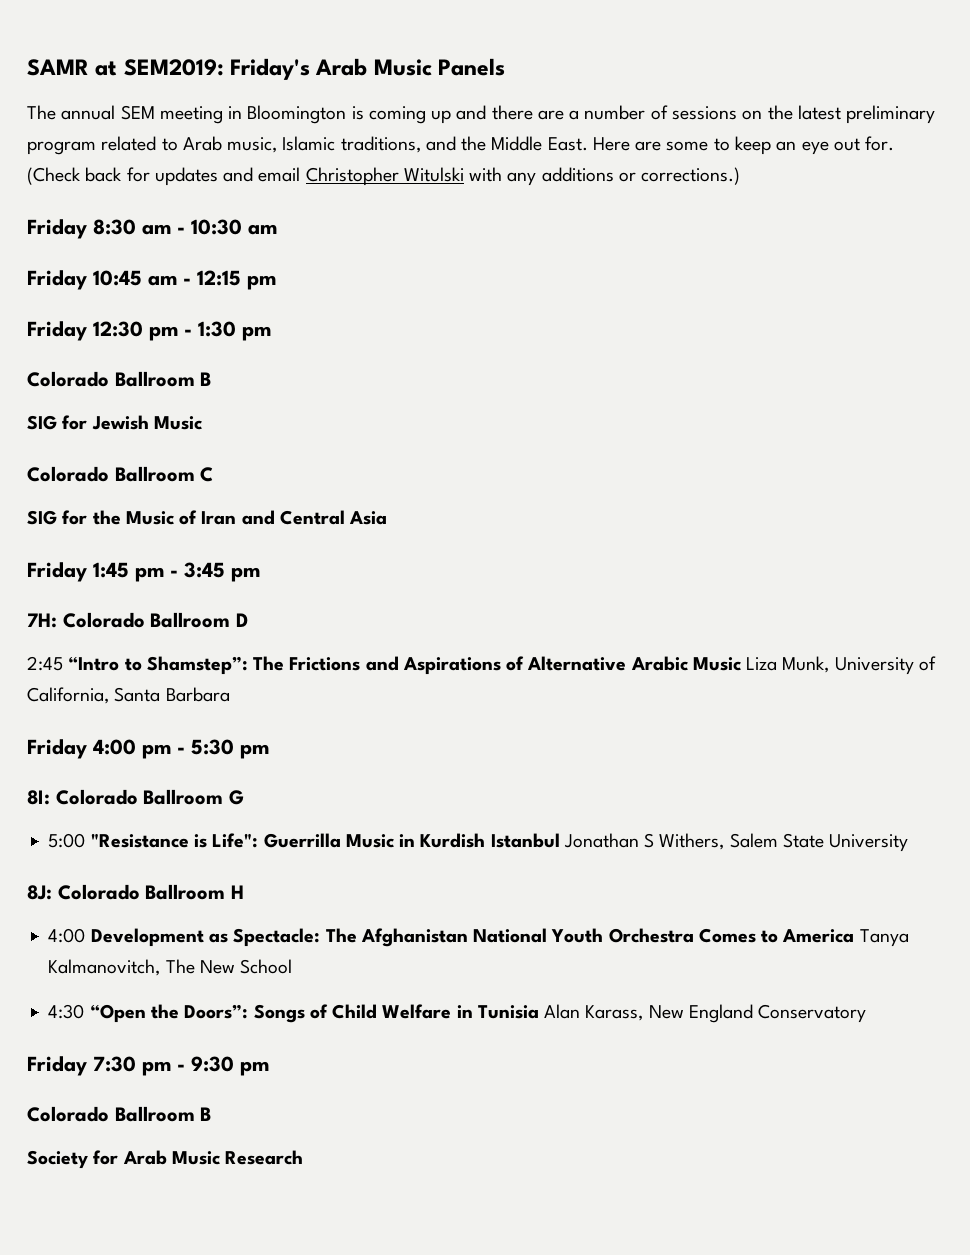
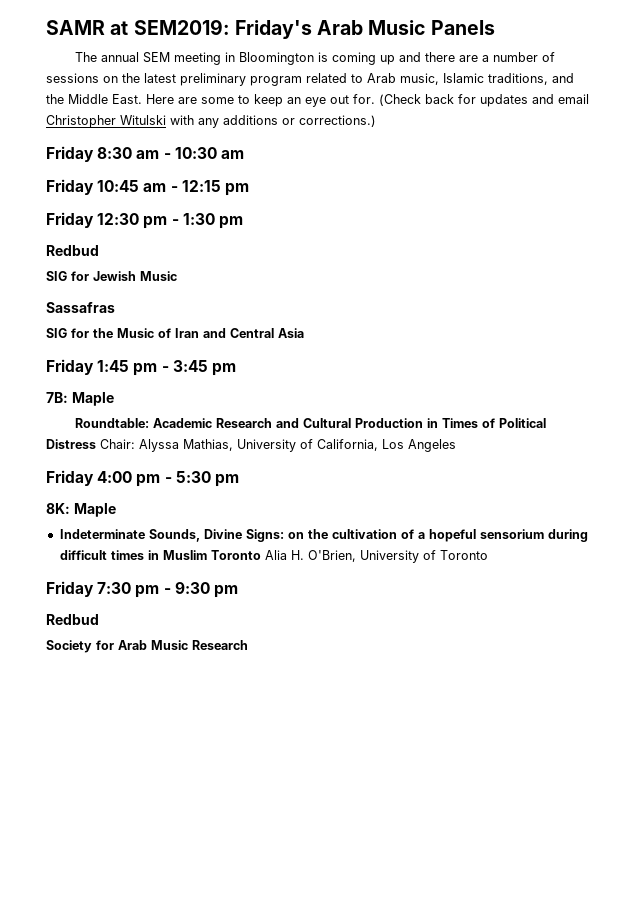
  Friday 12:30 pm - 1:30 pm
- Colorado Ballroom B
+ Redbud
- Colorado Ballroom C
+ Sassafras
- 7H: Colorado Ballroom D
- 2:45 “Intro to Shamstep”: The Frictions and Aspirations of Alternative Arabic Music Liza Munk, University of California, Santa Barbara
+ 7B: Maple
+ Roundtable: Academic Research and Cultural Production in Times of Political Distress Chair: Alyssa Mathias, University of California, Los Angeles
- 8I: Colorado Ballroom G
- 5:00 "Resistance is Life": Guerrilla Music in Kurdish Istanbul Jonathan S Withers, Salem State University
- 8J: Colorado Ballroom H
- 4:00 Development as Spectacle: The Afghanistan National Youth Orchestra Comes to America Tanya Kalmanovitch, The New School
- 4:30 “Open the Doors”: Songs of Child Welfare in Tunisia Alan Karass, New England Conservatory
+ 8K: Maple
+ Indeterminate Sounds, Divine Signs: on the cultivation of a hopeful sensorium during difficult times in Muslim Toronto Alia H. O'Brien, University of Toronto
  Friday 7:30 pm - 9:30 pm
- Colorado Ballroom B
+ Redbud

